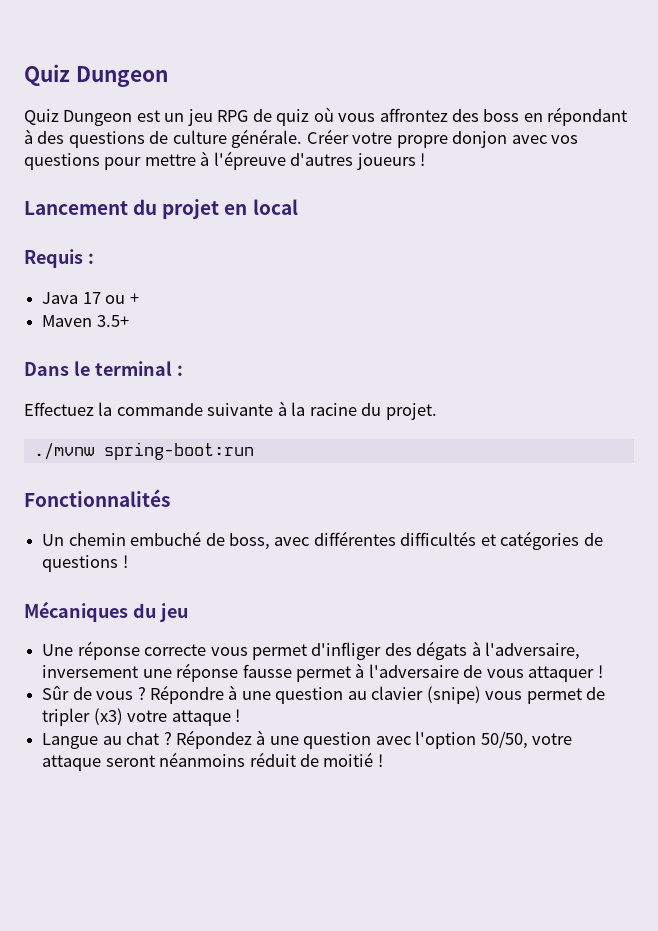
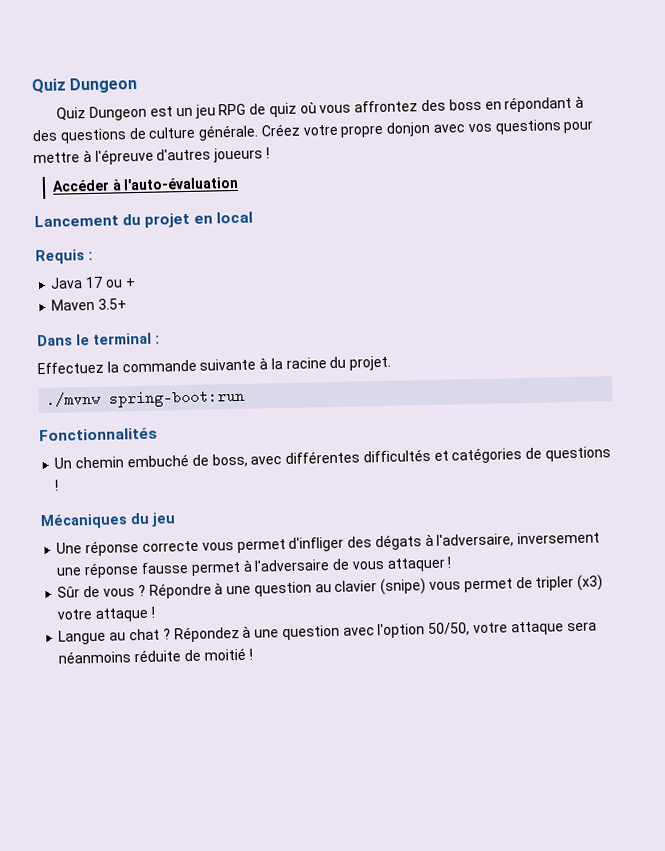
- Créer votre propre donjon avec vos questions pour mettre à l'épreuve d'autres joueurs !
+ Créez votre propre donjon avec vos questions pour mettre à l'épreuve d'autres joueurs !
+ Accéder à l'auto-évaluation
- Répondez à une question avec l'option 50/50, votre attaque seront néanmoins réduit de moitié !
+ Répondez à une question avec l'option 50/50, votre attaque sera néanmoins réduite de moitié !

